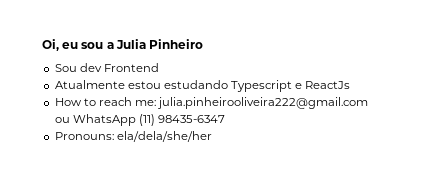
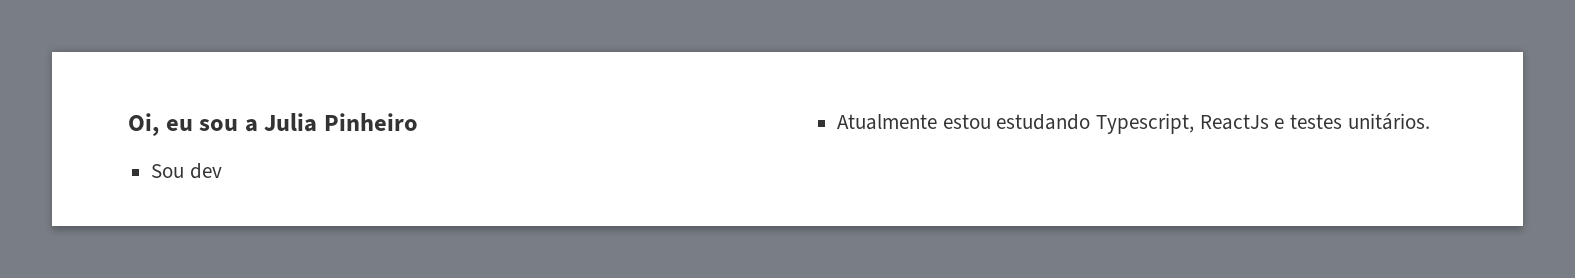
- Sou dev Frontend
+ Sou dev
- Atualmente estou estudando Typescript e ReactJs
- How to reach me: julia.pinheirooliveira222@gmail.com ou WhatsApp (11) 98435-6347
- Pronouns: ela/dela/she/her
+ Atualmente estou estudando Typescript, ReactJs e testes unitários.

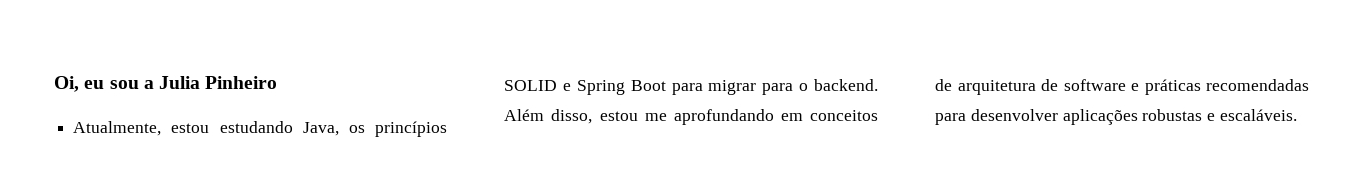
- Sou dev
- Atualmente estou estudando Typescript, ReactJs e testes unitários.
+ Atualmente, estou estudando Java, os princípios SOLID e Spring Boot para migrar para o backend. Além disso, estou me aprofundando em conceitos de arquitetura de software e práticas recomendadas para desenvolver aplicações robustas e escaláveis.

